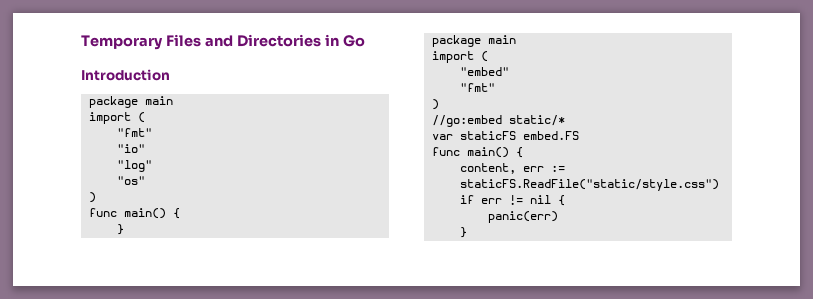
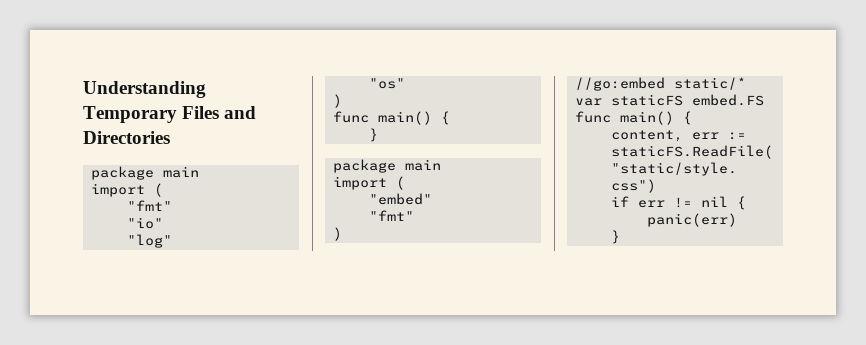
- Temporary Files and Directories in Go
- Introduction
+ Understanding Temporary Files and Directories

